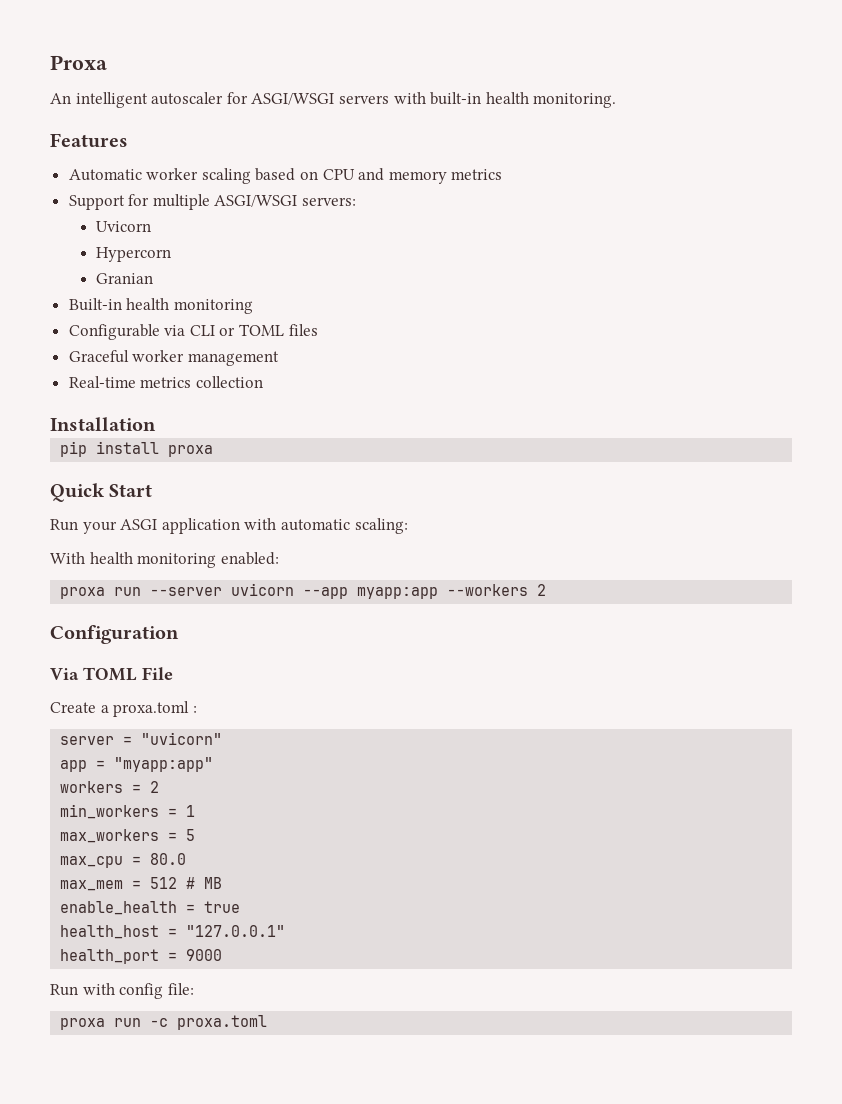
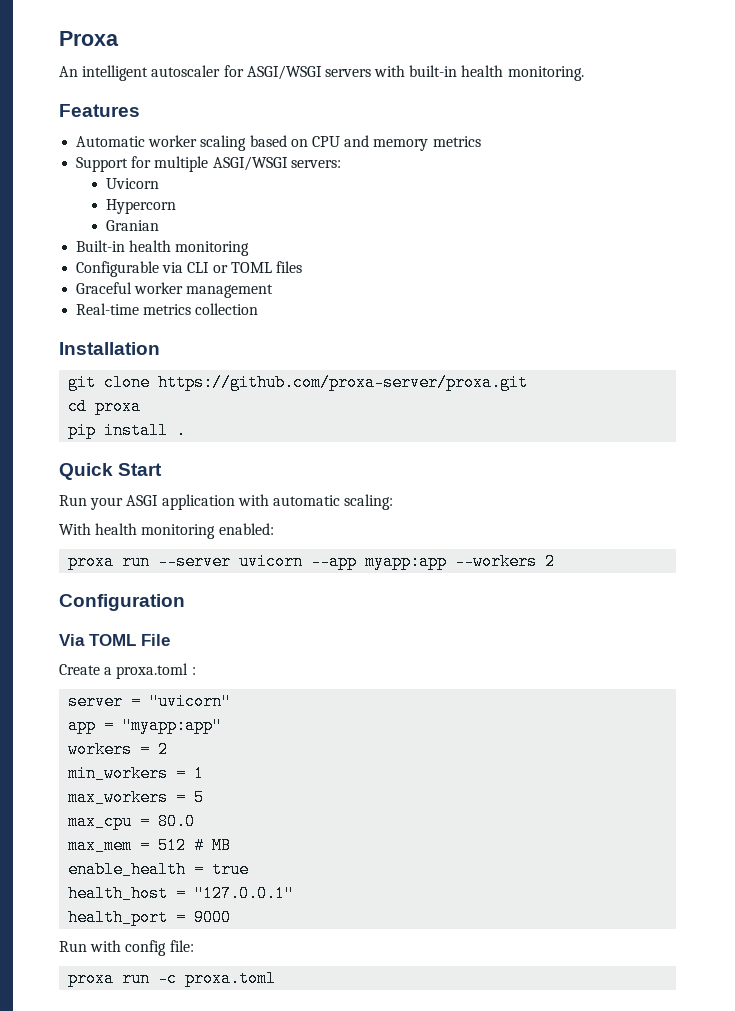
+ git clone https://github.com/proxa-server/proxa.git
+ cd proxa
- pip install proxa
+ pip install .

